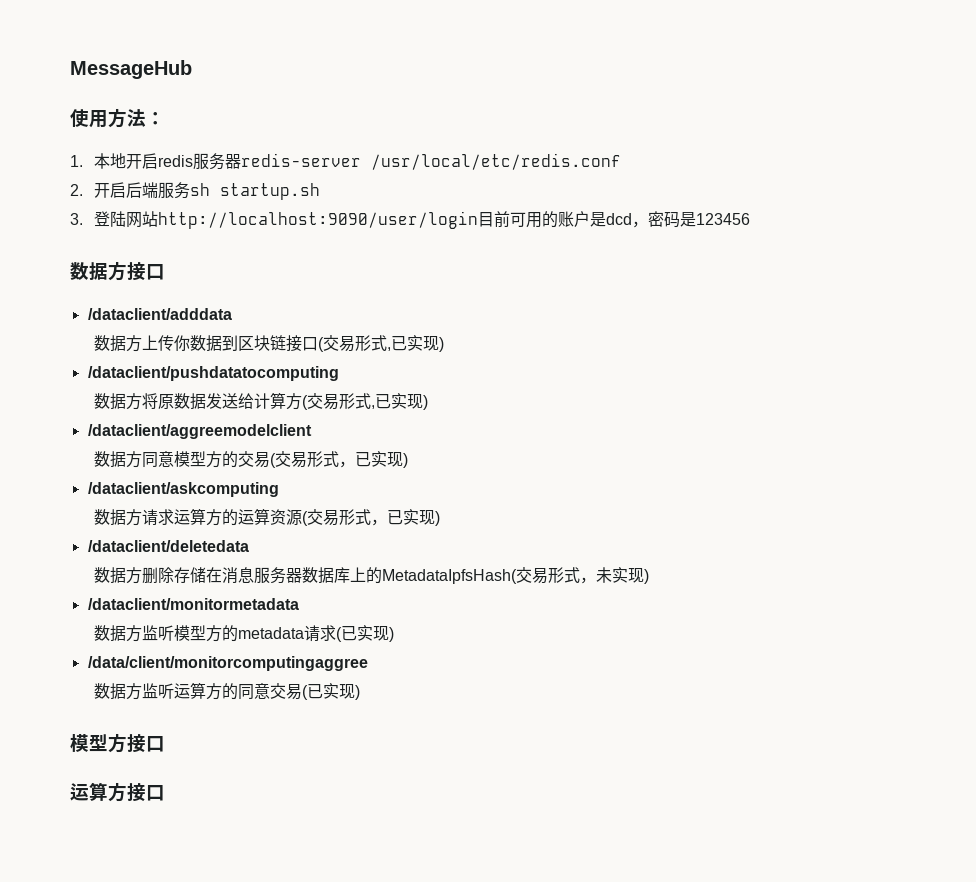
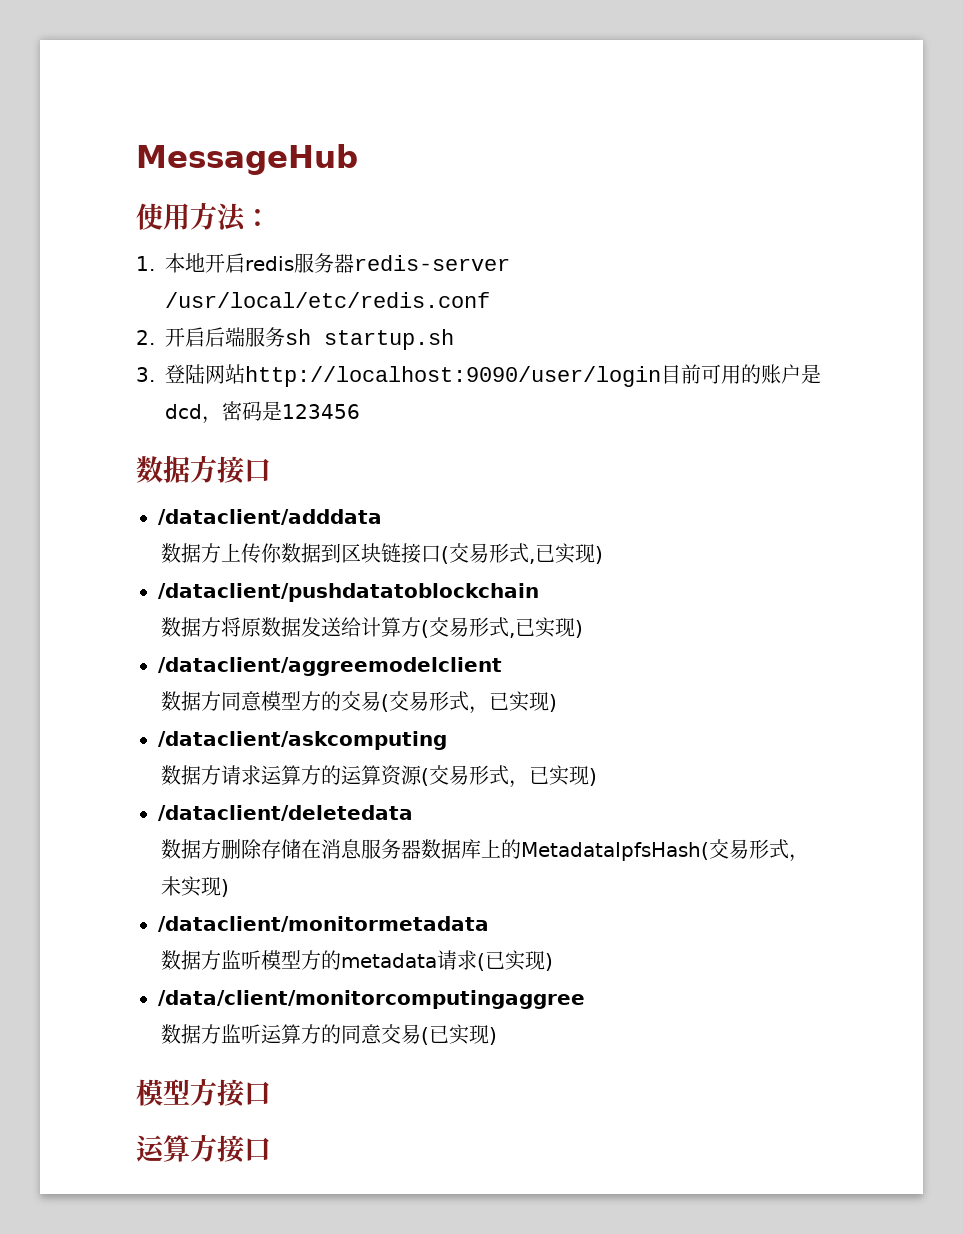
- /dataclient/pushdatatocomputing
+ /dataclient/pushdatatoblockchain

